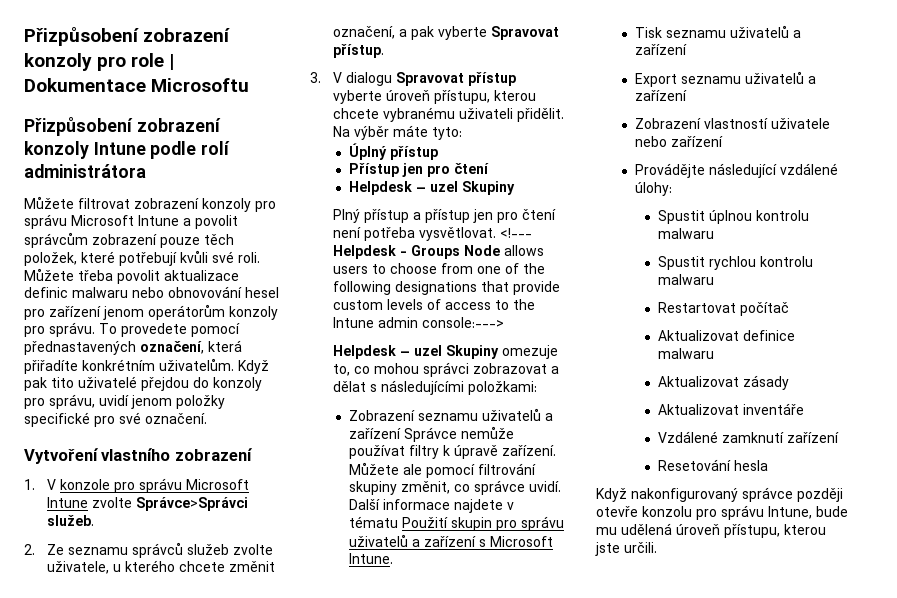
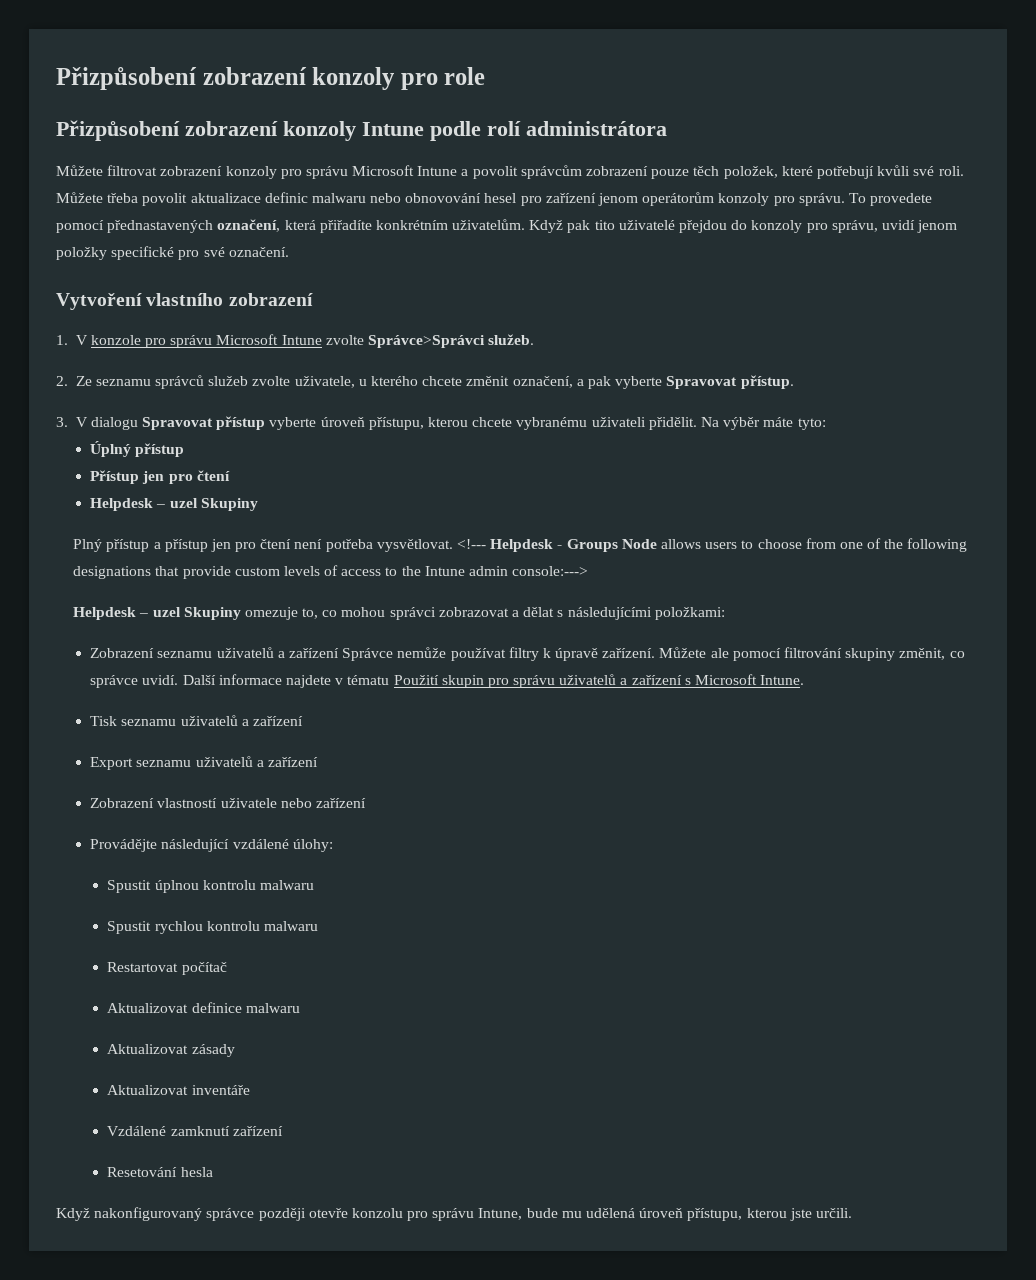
- Přizpůsobení zobrazení konzoly pro role | Dokumentace Microsoftu
+ Přizpůsobení zobrazení konzoly pro role

